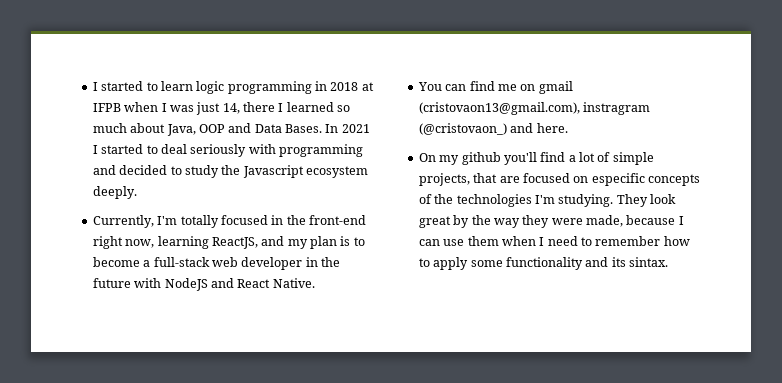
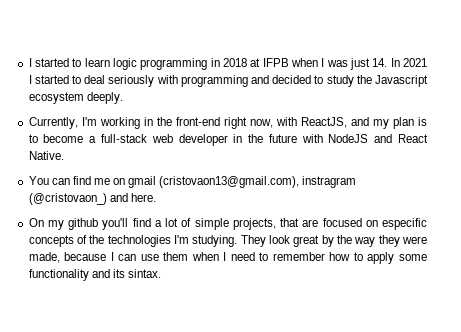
- I started to learn logic programming in 2018 at IFPB when I was just 14, there I learned so much about Java, OOP and Data Bases. In 2021 I started to deal seriously with programming and decided to study the Javascript ecosystem deeply.
+ I started to learn logic programming in 2018 at IFPB when I was just 14. In 2021 I started to deal seriously with programming and decided to study the Javascript ecosystem deeply.
- Currently, I'm totally focused in the front-end right now, learning ReactJS, and my plan is to become a full-stack web developer in the future with NodeJS and React Native.
+ Currently, I'm working in the front-end right now, with ReactJS, and my plan is to become a full-stack web developer in the future with NodeJS and React Native.

